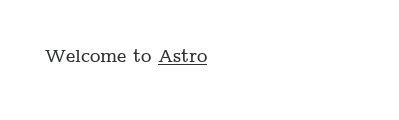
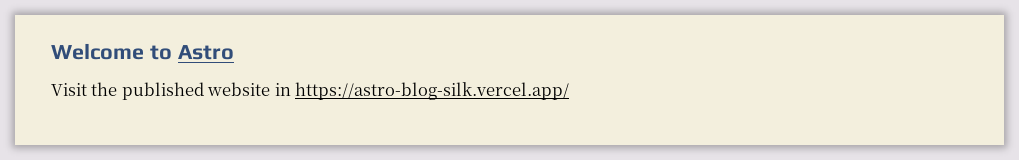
+ Visit the published website in https://astro-blog-silk.vercel.app/

